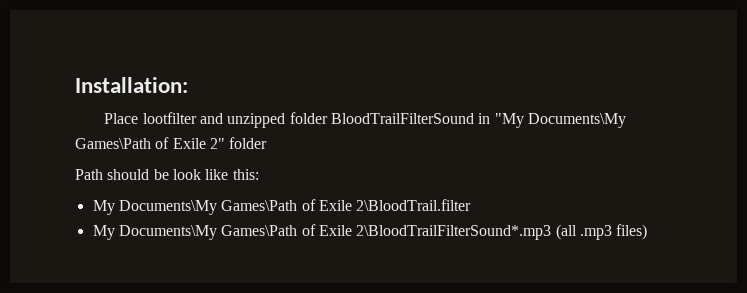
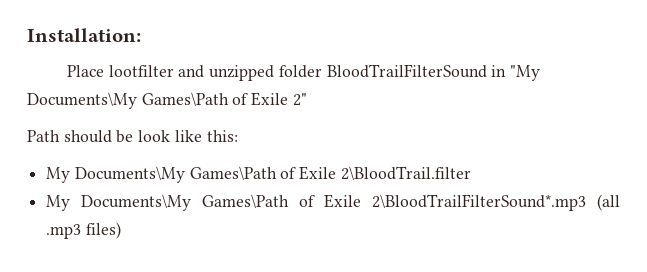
- Place lootfilter and unzipped folder BloodTrailFilterSound in "My Documents\My Games\Path of Exile 2" folder
+ Place lootfilter and unzipped folder BloodTrailFilterSound in "My Documents\My Games\Path of Exile 2"

